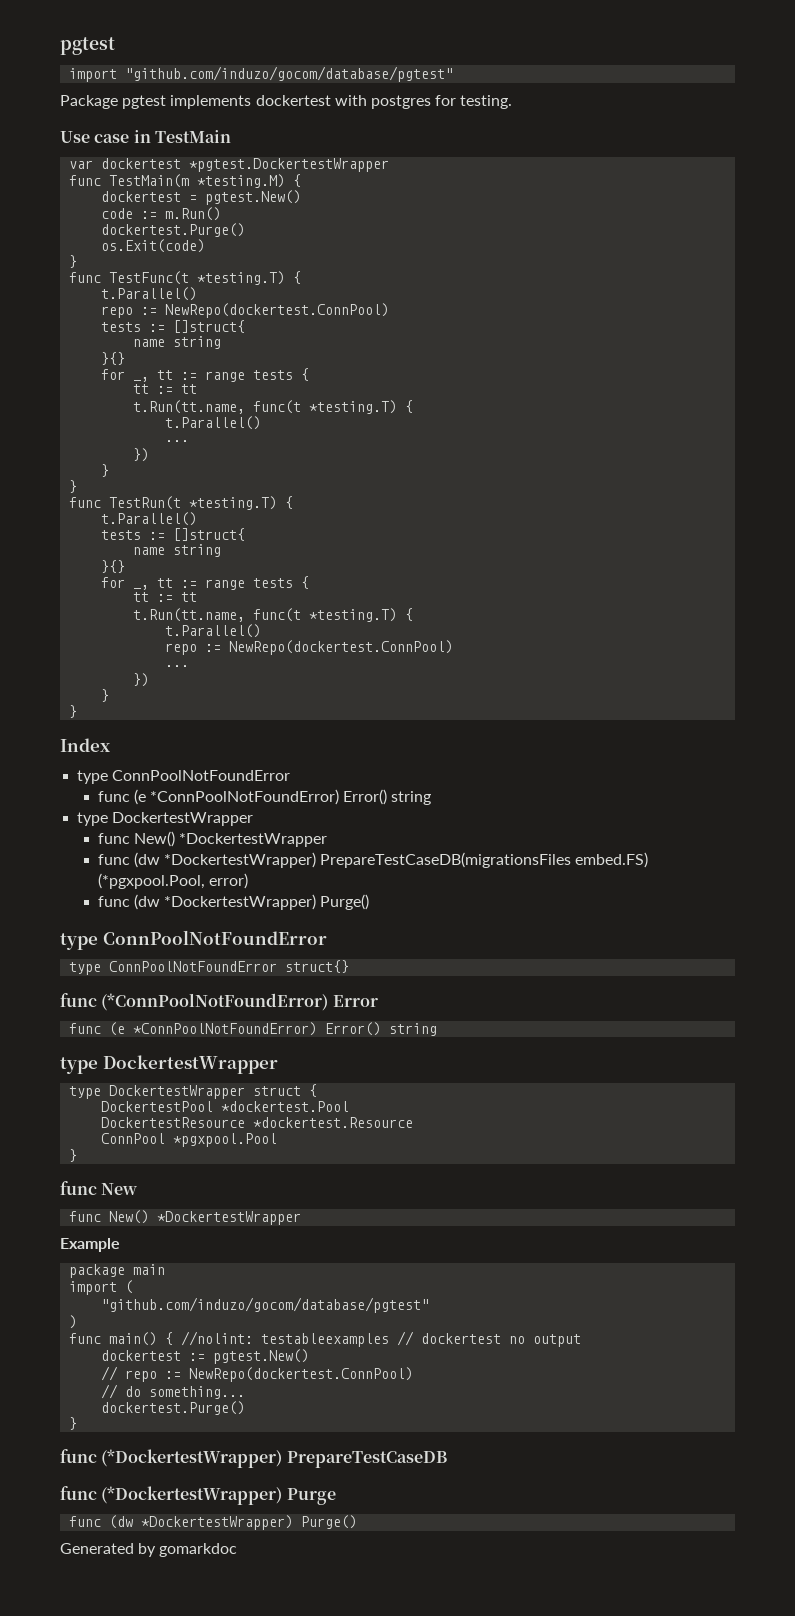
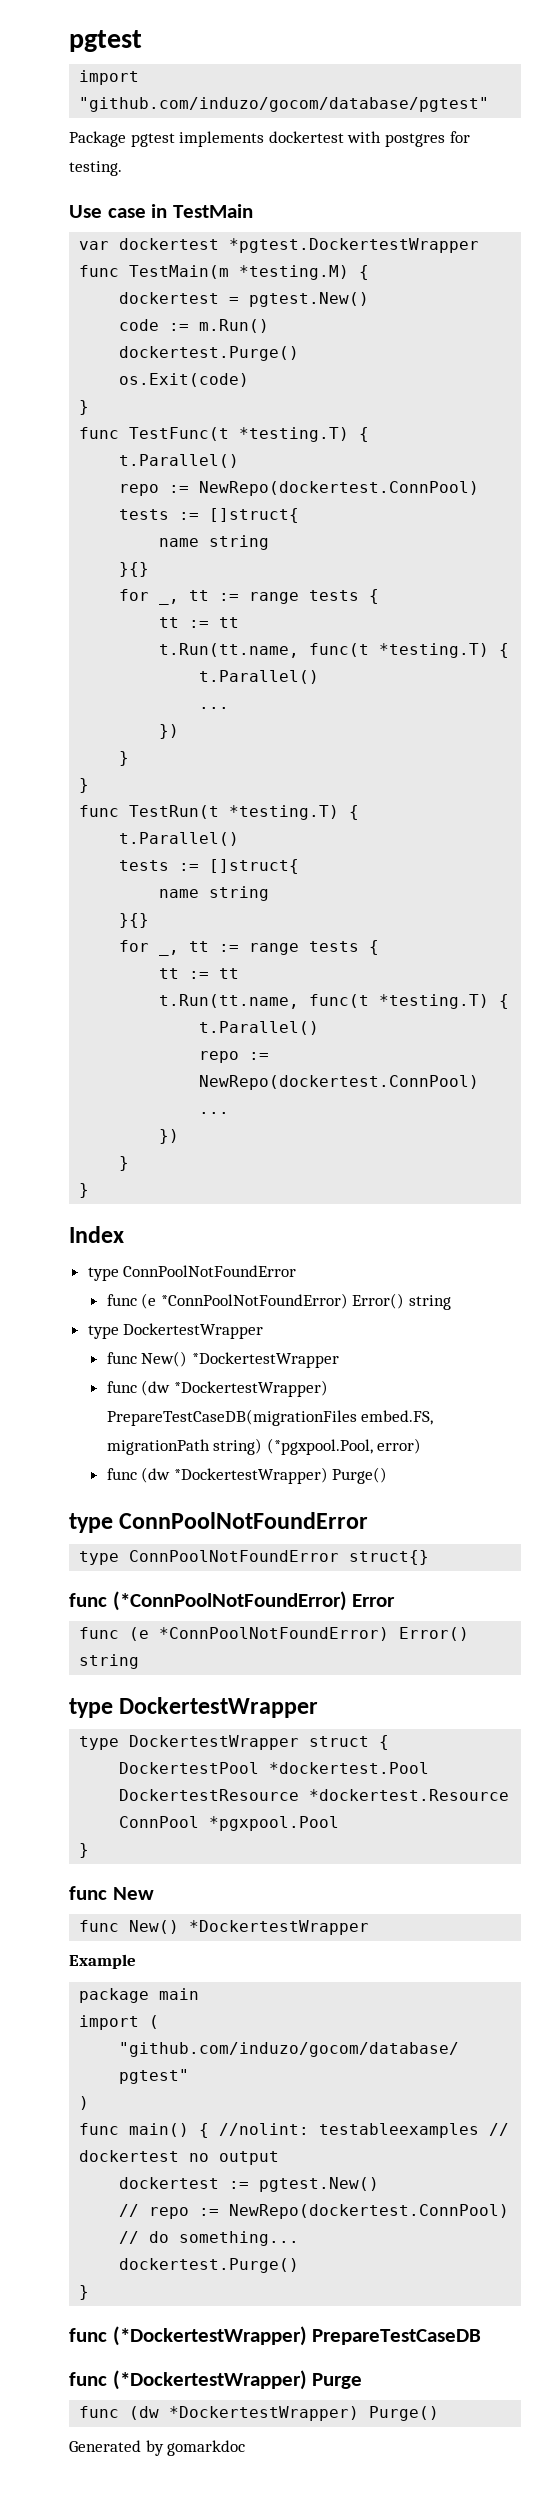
- func (dw *DockertestWrapper) PrepareTestCaseDB(migrationsFiles embed.FS) (*pgxpool.Pool, error)
+ func (dw *DockertestWrapper) PrepareTestCaseDB(migrationFiles embed.FS, migrationPath string) (*pgxpool.Pool, error)

